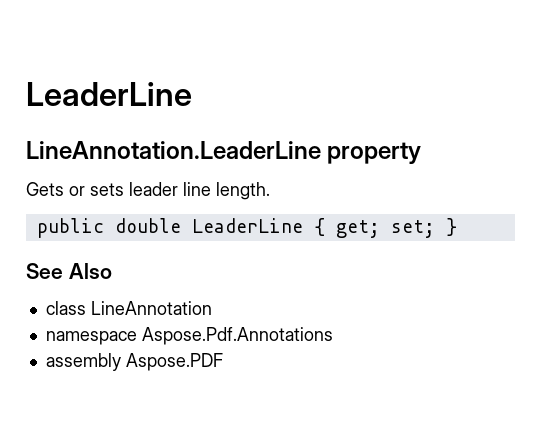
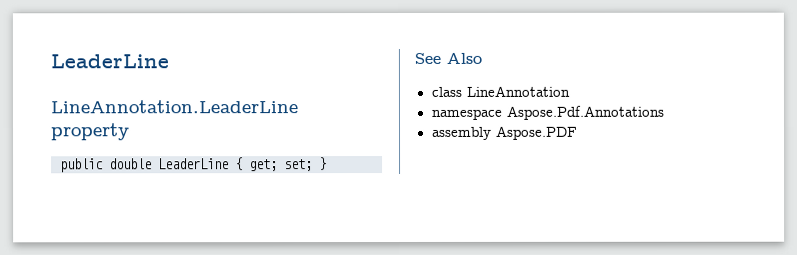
- Gets or sets leader line length.

